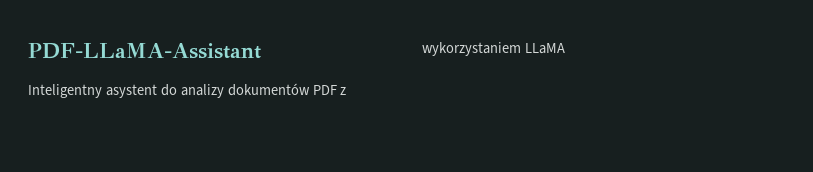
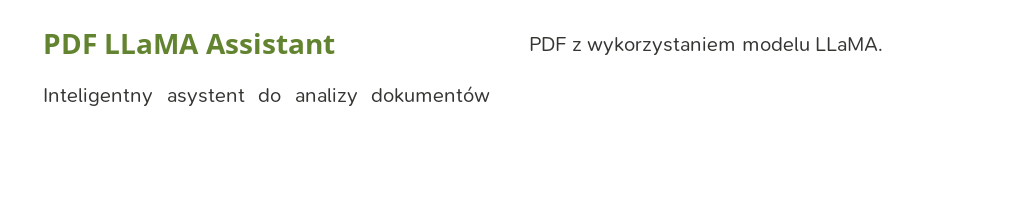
- PDF-LLaMA-Assistant
+ PDF LLaMA Assistant
- Inteligentny asystent do analizy dokumentów PDF z wykorzystaniem LLaMA
+ Inteligentny asystent do analizy dokumentów PDF z wykorzystaniem modelu LLaMA.

